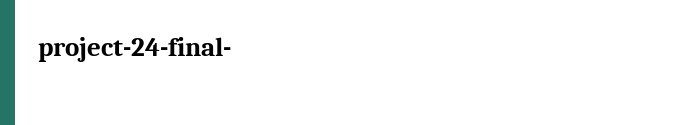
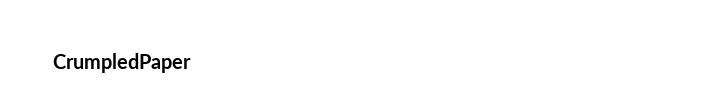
- project-24-final-
+ CrumpledPaper

